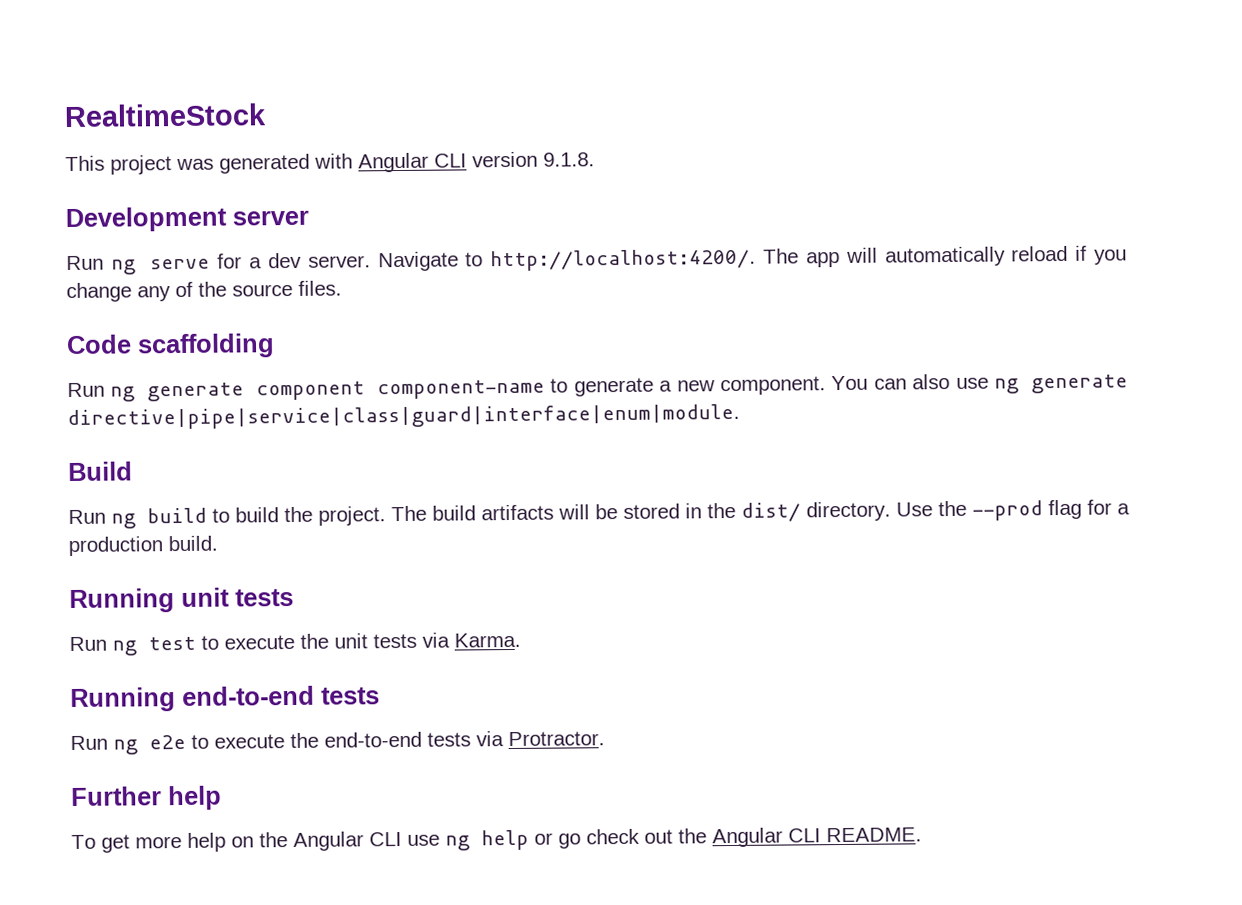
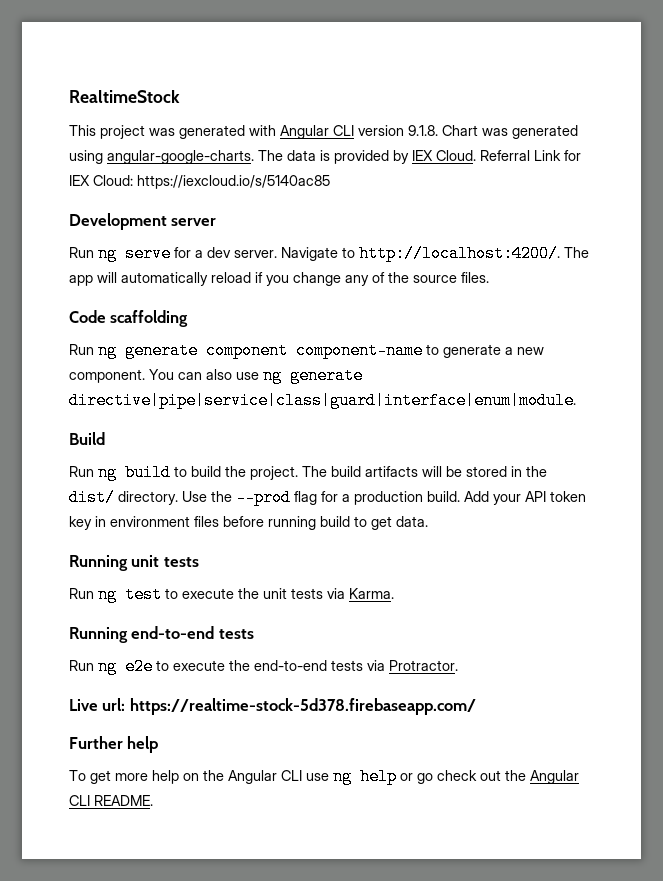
- This project was generated with Angular CLI version 9.1.8.
+ This project was generated with Angular CLI version 9.1.8. Chart was generated using angular-google-charts. The data is provided by IEX Cloud. Referral Link for IEX Cloud: https://iexcloud.io/s/5140ac85
+ Add your API token key in environment files before running build to get data.
+ Live url: https://realtime-stock-5d378.firebaseapp.com/

